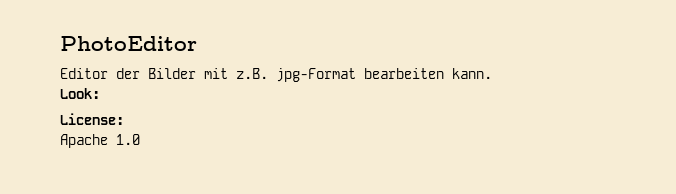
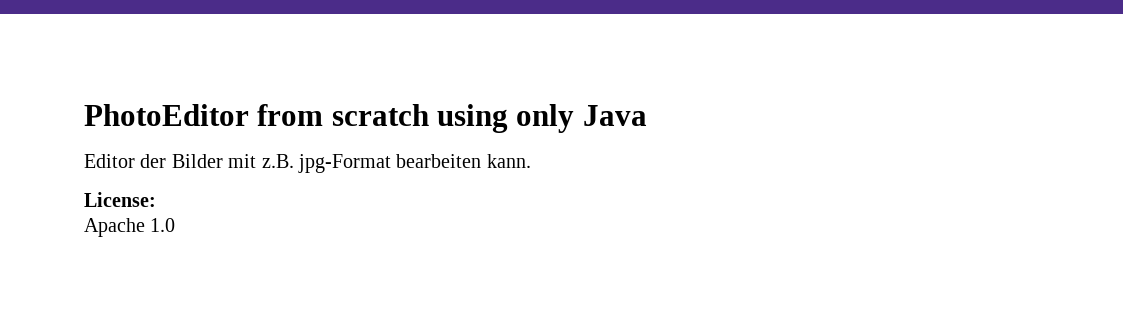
- PhotoEditor
+ PhotoEditor from scratch using only Java
- Look:

